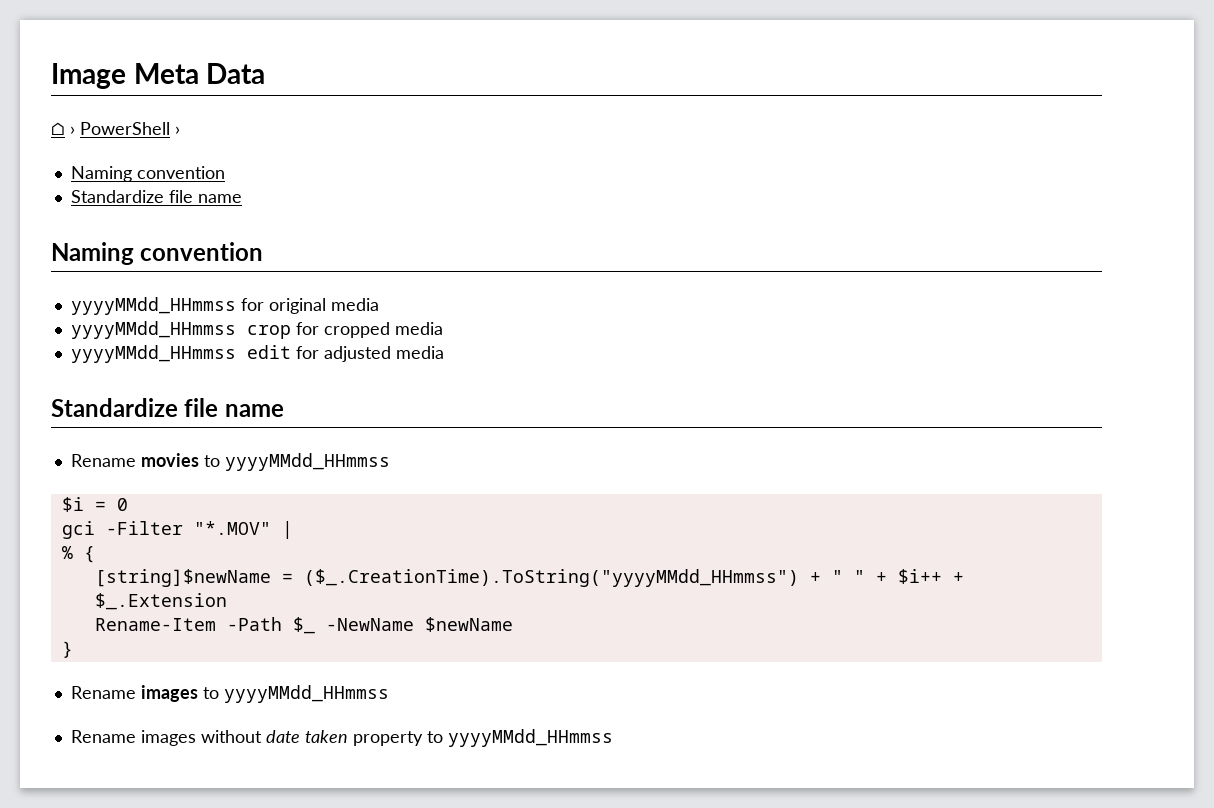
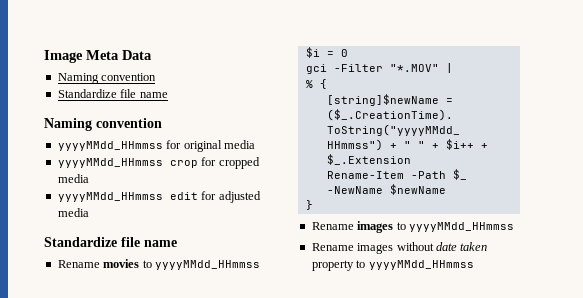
- ⌂ › PowerShell ›

